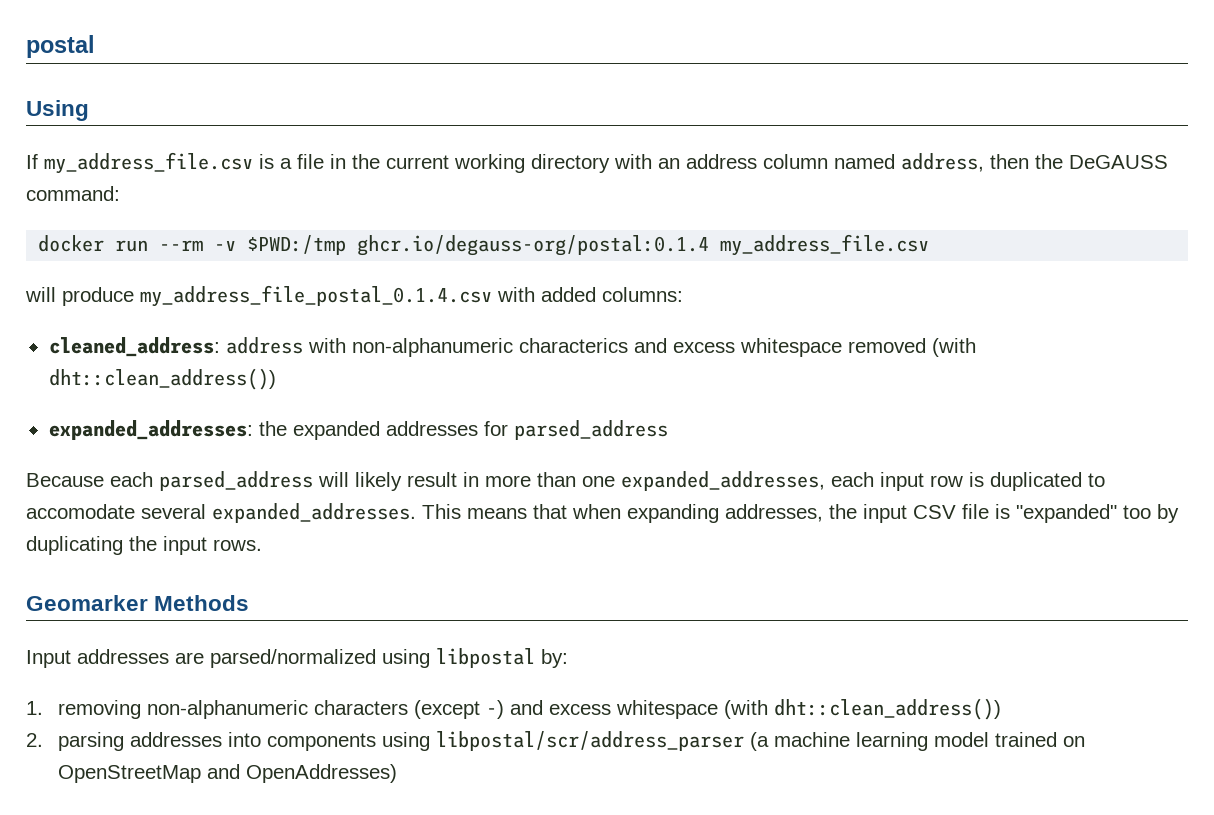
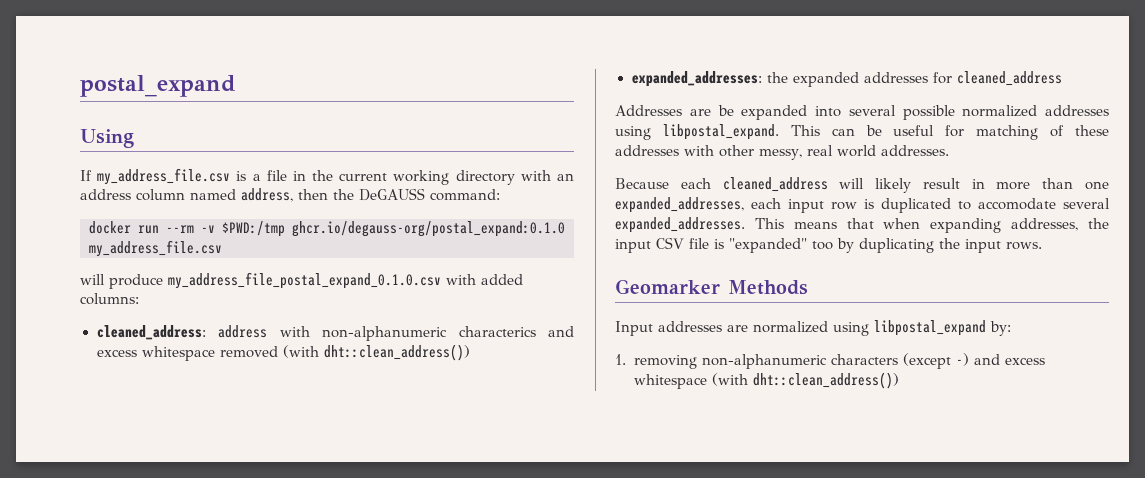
- postal
+ postal_expand
- docker run --rm -v $PWD:/tmp ghcr.io/degauss-org/postal:0.1.4 my_address_file.csv
+ docker run --rm -v $PWD:/tmp ghcr.io/degauss-org/postal_expand:0.1.0 my_address_file.csv
- will produce my_address_file_postal_0.1.4.csv with added columns:
+ will produce my_address_file_postal_expand_0.1.0.csv with added columns:
- expanded_addresses: the expanded addresses for parsed_address
+ expanded_addresses: the expanded addresses for cleaned_address
+ Addresses are be expanded into several possible normalized addresses using libpostal_expand. This can be useful for matching of these addresses with other messy, real world addresses.
- Because each parsed_address will likely result in more than one expanded_addresses, each input row is duplicated to accomodate several expanded_addresses.
+ Because each cleaned_address will likely result in more than one expanded_addresses, each input row is duplicated to accomodate several expanded_addresses.
- Input addresses are parsed/normalized using libpostal by:
+ Input addresses are normalized using libpostal_expand by:
- 2. parsing addresses into components using libpostal/scr/address_parser (a machine learning model trained on OpenStreetMap and OpenAddresses)

